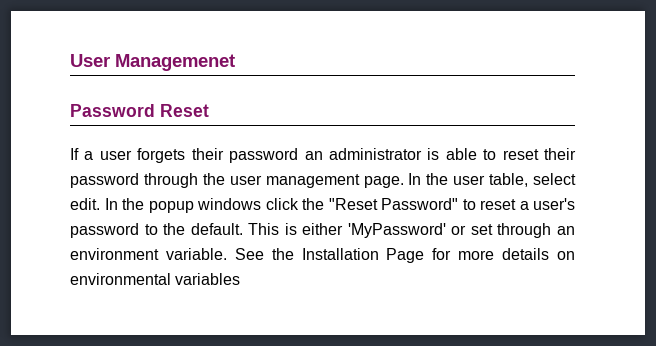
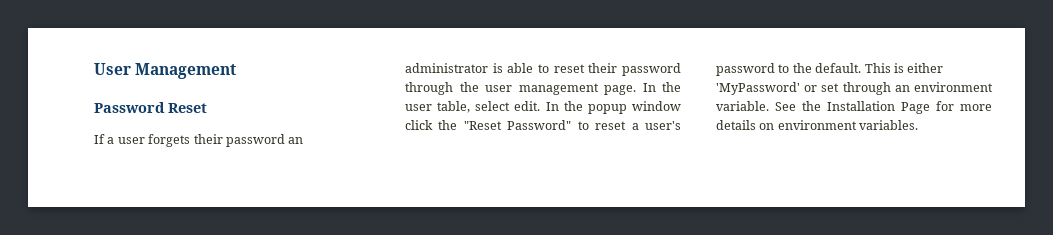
- User Managemenet
+ User Management
- In the popup windows click the "Reset Password" to reset a user's password to the default.
+ In the popup window click the "Reset Password" to reset a user's password to the default.
- See the Installation Page for more details on environmental variables
+ See the Installation Page for more details on environment variables.

